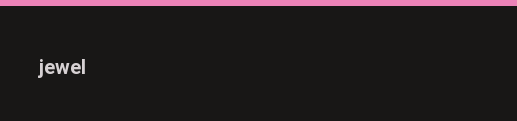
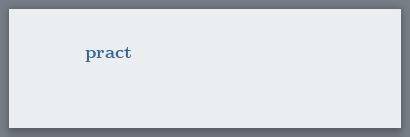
- jewel
+ pract

